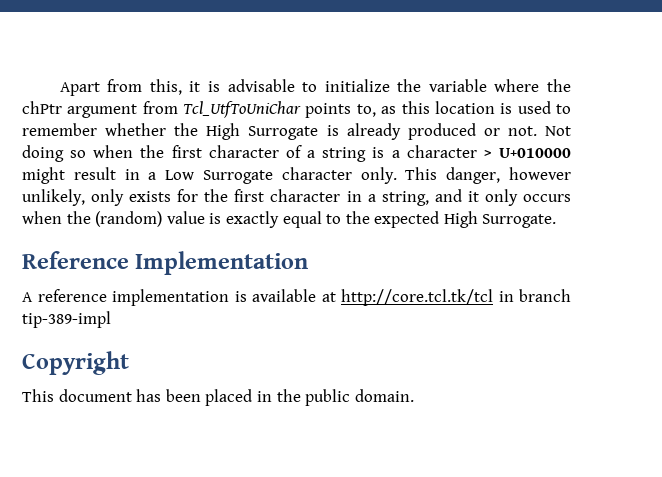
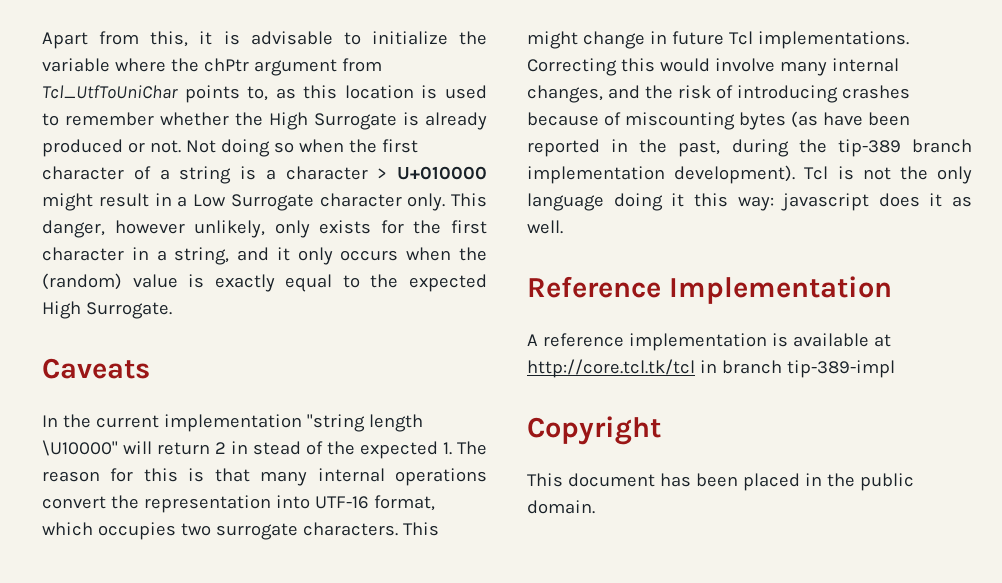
+ Caveats
+ In the current implementation "string length \U10000" will return 2 in stead of the expected 1. The reason for this is that many internal operations convert the representation into UTF-16 format, which occupies two surrogate characters. This might change in future Tcl implementations. Correcting this would involve many internal changes, and the risk of introducing crashes because of miscounting bytes (as have been reported in the past, during the tip-389 branch implementation development). Tcl is not the only language doing it this way: javascript does it as well.

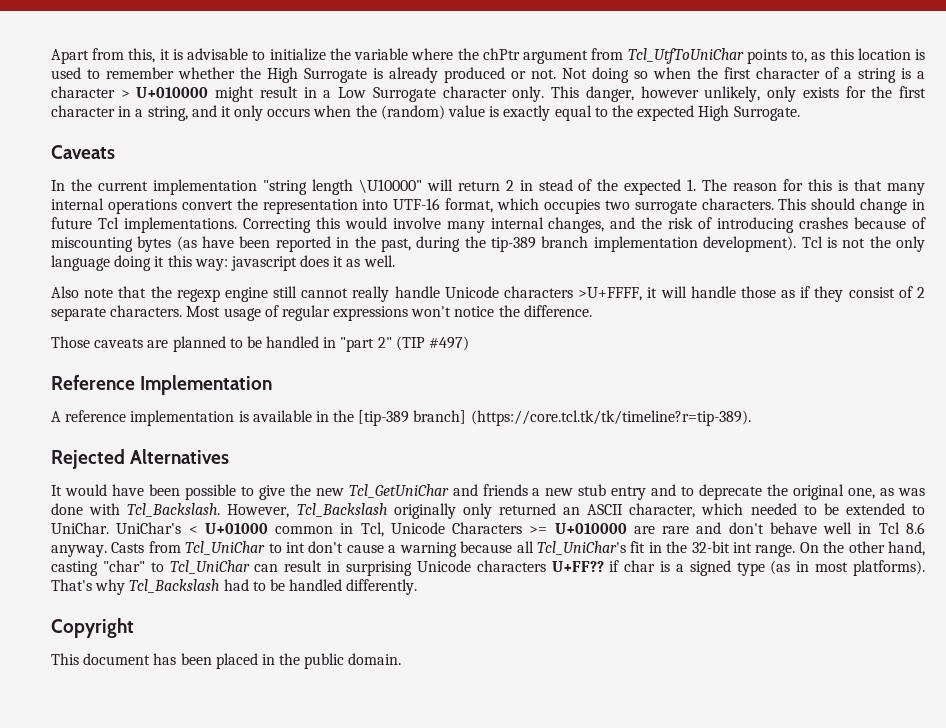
- This might change in future Tcl implementations.
+ This should change in future Tcl implementations.
+ Also note that the regexp engine still cannot really handle Unicode characters >U+FFFF, it will handle those as if they consist of 2 separate characters. Most usage of regular expressions won't notice the difference.
+ Those caveats are planned to be handled in "part 2" (TIP #497)
- A reference implementation is available at http://core.tcl.tk/tcl in branch tip-389-impl
+ A reference implementation is available in the [tip-389 branch] (https://core.tcl.tk/tk/timeline?r=tip-389).
+ Rejected Alternatives
+ It would have been possible to give the new Tcl_GetUniChar and friends a new stub entry and to deprecate the original one, as was done with Tcl_Backslash. However, Tcl_Backslash originally only returned an ASCII character, which needed to be extended to UniChar. UniChar's < U+01000 common in Tcl, Unicode Characters >= U+010000 are rare and don't behave well in Tcl 8.6 anyway. Casts from Tcl_UniChar to int don't cause a warning because all Tcl_UniChar's fit in the 32-bit int range. On the other hand, casting "char" to Tcl_UniChar can result in surprising Unicode characters U+FF?? if char is a signed type (as in most platforms). That's why Tcl_Backslash had to be handled differently.

